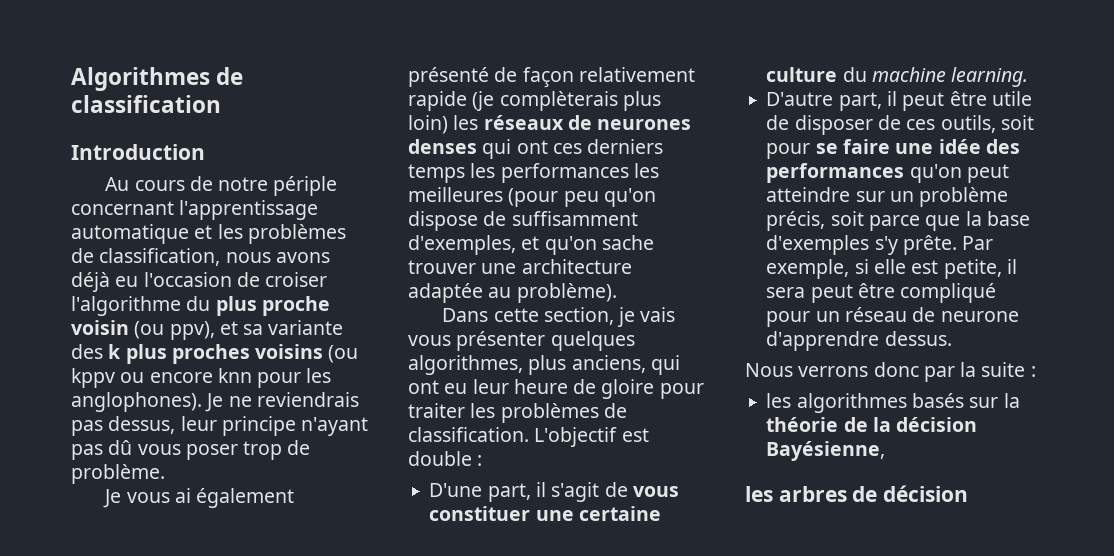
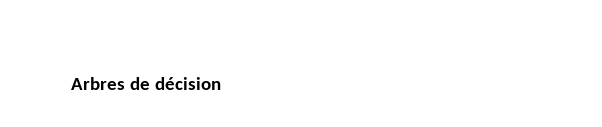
- Algorithmes de classification
- Introduction
- Au cours de notre périple concernant l'apprentissage automatique et les problèmes de classification, nous avons déjà eu l'occasion de croiser l'algorithme du plus proche voisin (ou ppv), et sa variante des k plus proches voisins (ou kppv ou encore knn pour les anglophones). Je ne reviendrais pas dessus, leur principe n'ayant pas dû vous poser trop de problème.
- Je vous ai également présenté de façon relativement rapide (je complèterais plus loin) les réseaux de neurones denses qui ont ces derniers temps les performances les meilleures (pour peu qu'on dispose de suffisamment d'exemples, et qu'on sache trouver une architecture adaptée au problème).
- Dans cette section, je vais vous présenter quelques algorithmes, plus anciens, qui ont eu leur heure de gloire pour traiter les problèmes de classification. L'objectif est double :
- D'une part, il s'agit de vous constituer une certaine culture du machine learning.
- D'autre part, il peut être utile de disposer de ces outils, soit pour se faire une idée des performances qu'on peut atteindre sur un problème précis, soit parce que la base d'exemples s'y prête. Par exemple, si elle est petite, il sera peut être compliqué pour un réseau de neurone d'apprendre dessus.
- Nous verrons donc par la suite :
- les algorithmes basés sur la théorie de la décision Bayésienne,
- les arbres de décision
+ Arbres de décision

